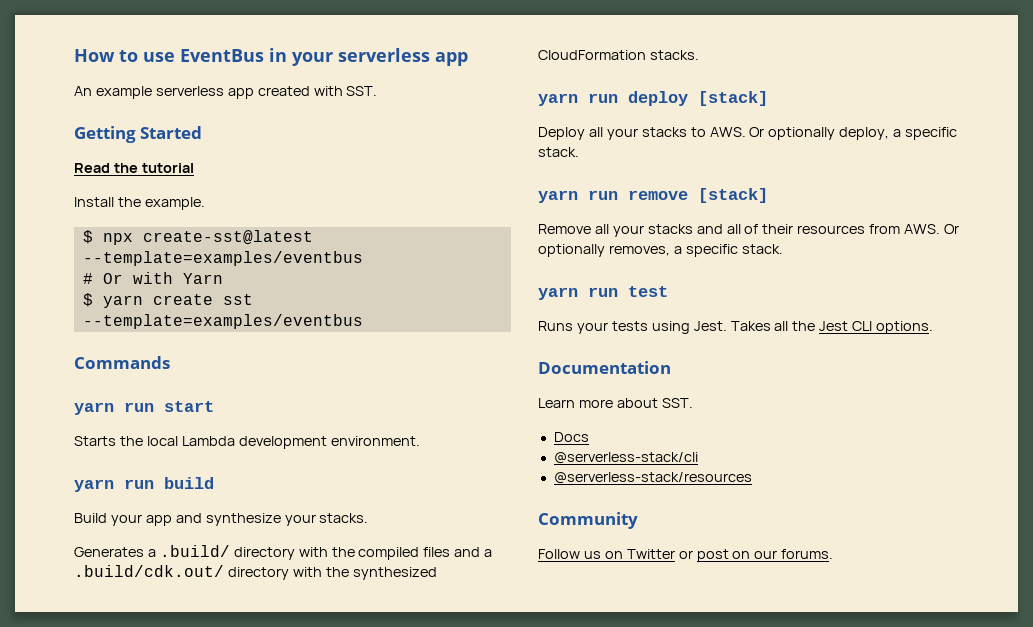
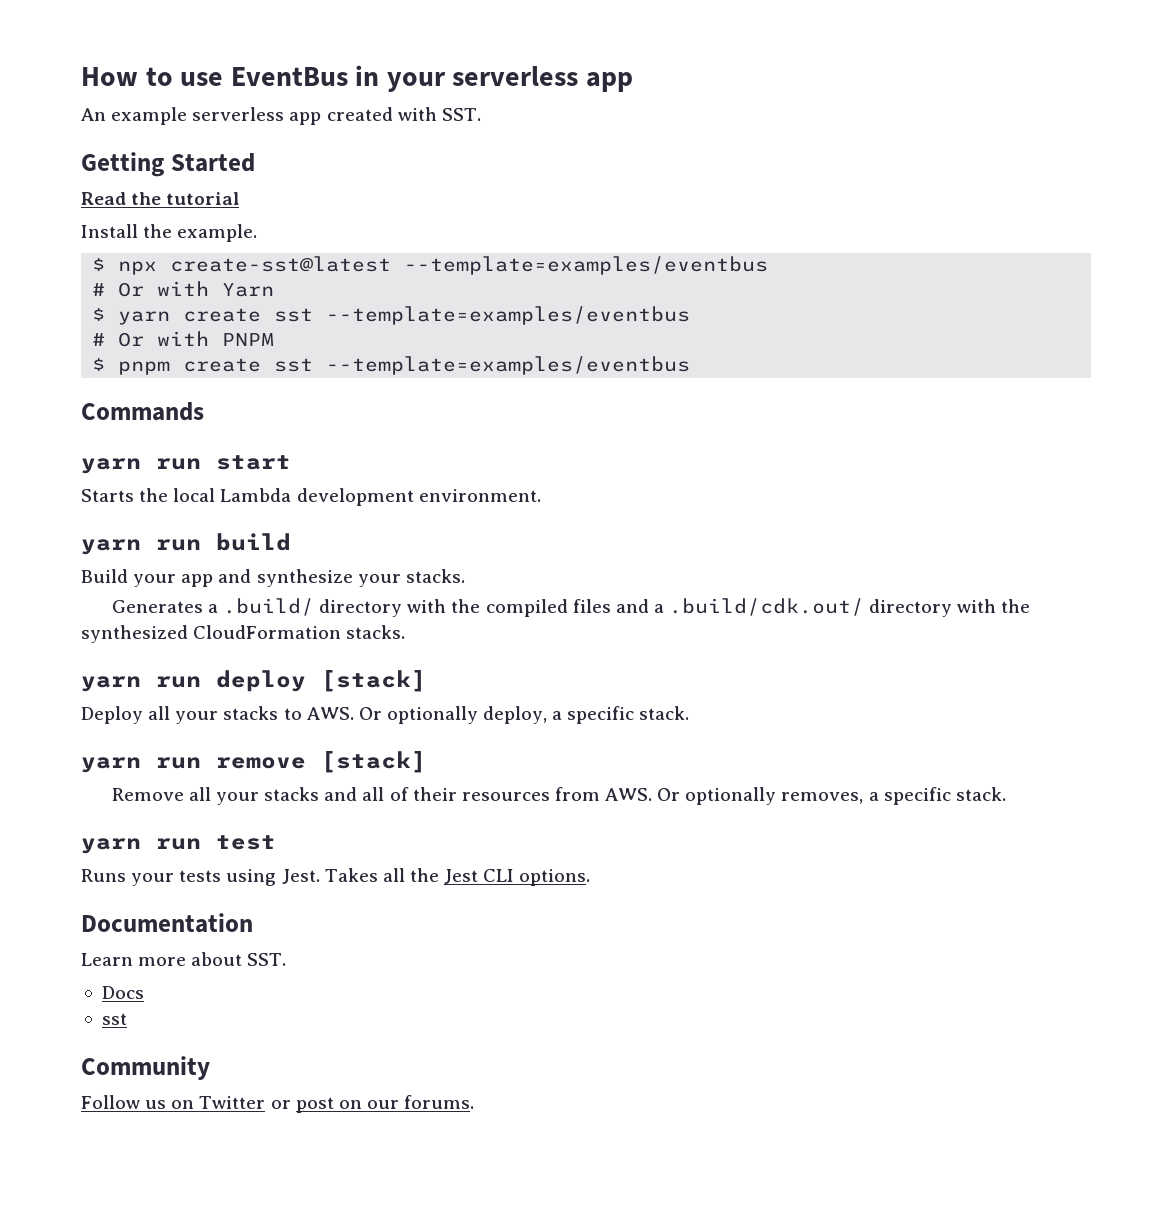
+ # Or with PNPM
+ $ pnpm create sst --template=examples/eventbus
  Docs
- @serverless-stack/cli
- @serverless-stack/resources
+ sst

